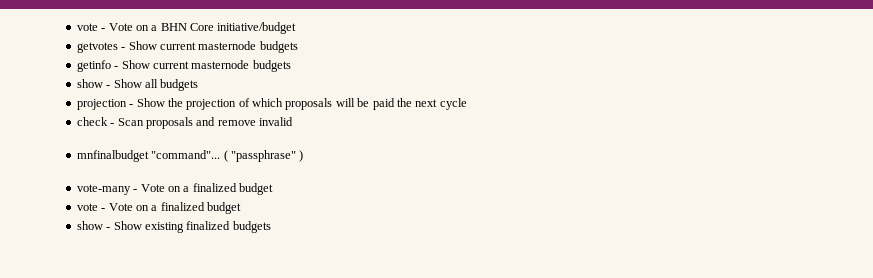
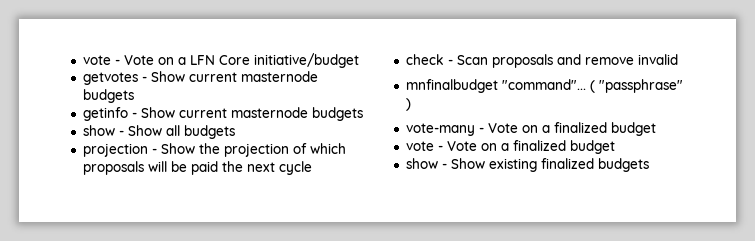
- vote - Vote on a BHN Core initiative/budget
+ vote - Vote on a LFN Core initiative/budget

